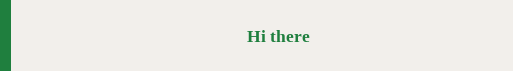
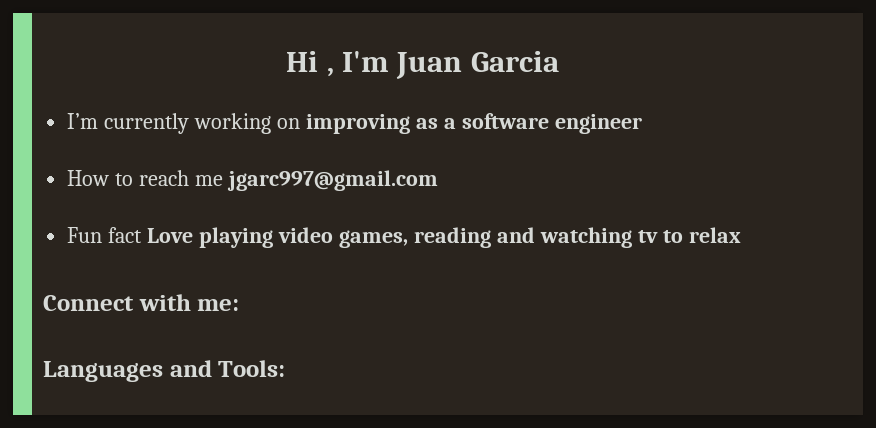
- Hi there
+ Hi , I'm Juan Garcia
+ I’m currently working on improving as a software engineer
+ How to reach me jgarc997@gmail.com
+ Fun fact Love playing video games, reading and watching tv to relax
+ Connect with me:
+ Languages and Tools:

